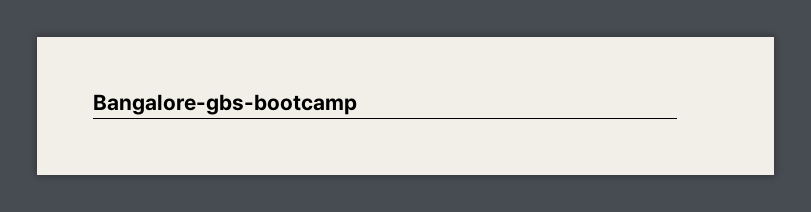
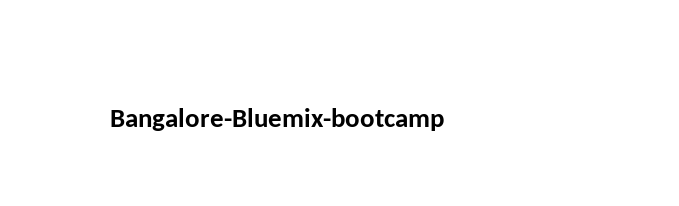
- Bangalore-gbs-bootcamp
+ Bangalore-Bluemix-bootcamp

